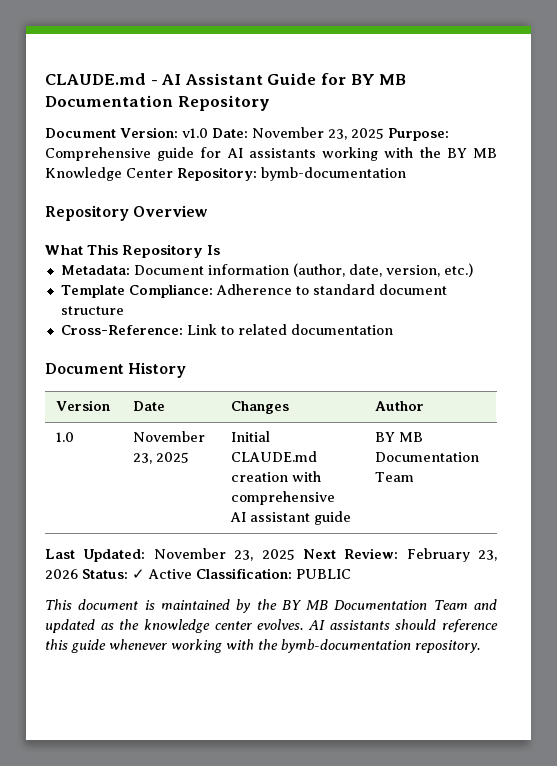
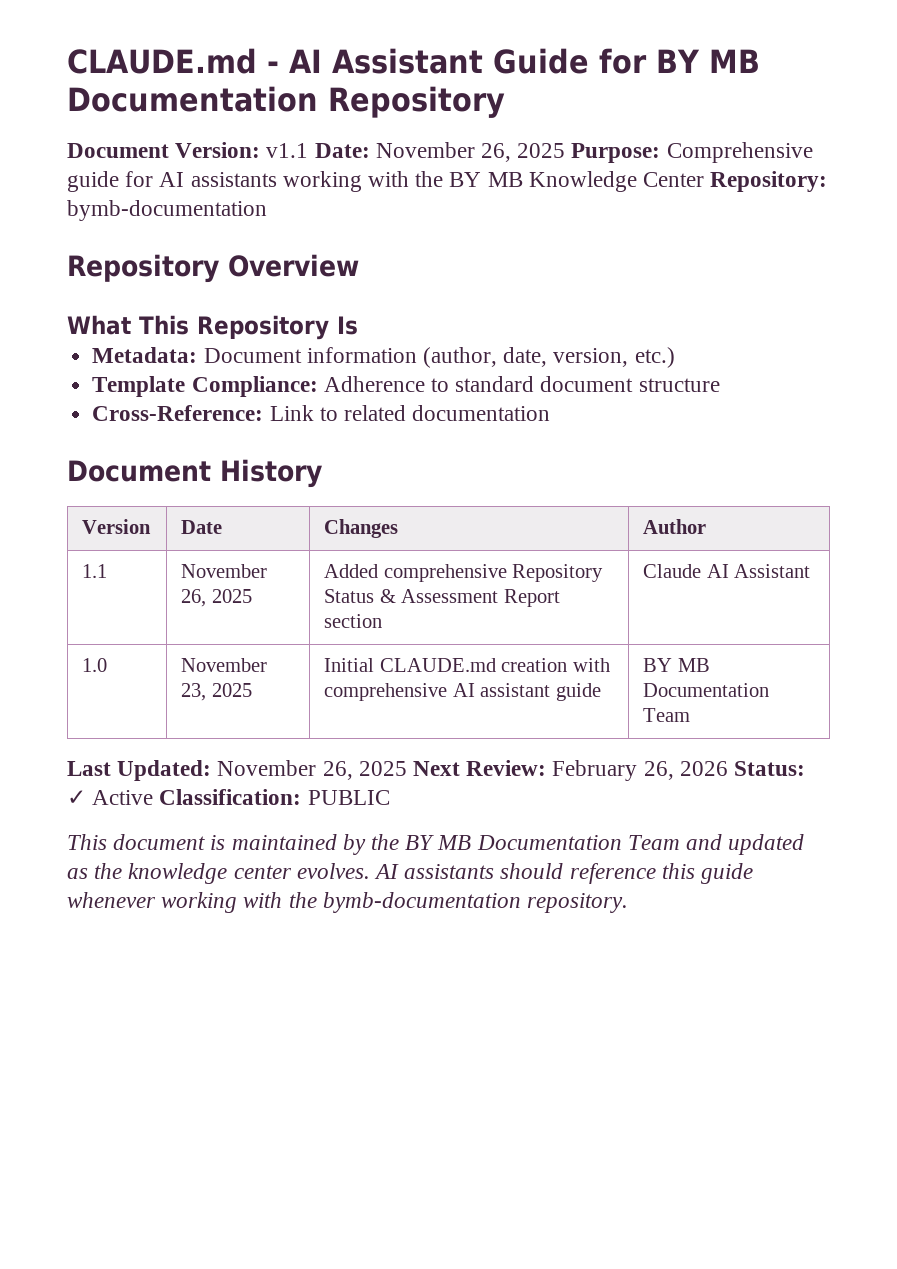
- Document Version: v1.0 Date: November 23, 2025 Purpose: Comprehensive guide for AI assistants working with the BY MB Knowledge Center Repository: bymb-documentation
+ Document Version: v1.1 Date: November 26, 2025 Purpose: Comprehensive guide for AI assistants working with the BY MB Knowledge Center Repository: bymb-documentation
+ 1.1 | November 26, 2025 | Added comprehensive Repository Status & Assessment Report section | Claude AI Assistant
- Last Updated: November 23, 2025 Next Review: February 23, 2026 Status: ✓ Active Classification: PUBLIC
+ Last Updated: November 26, 2025 Next Review: February 26, 2026 Status: ✓ Active Classification: PUBLIC

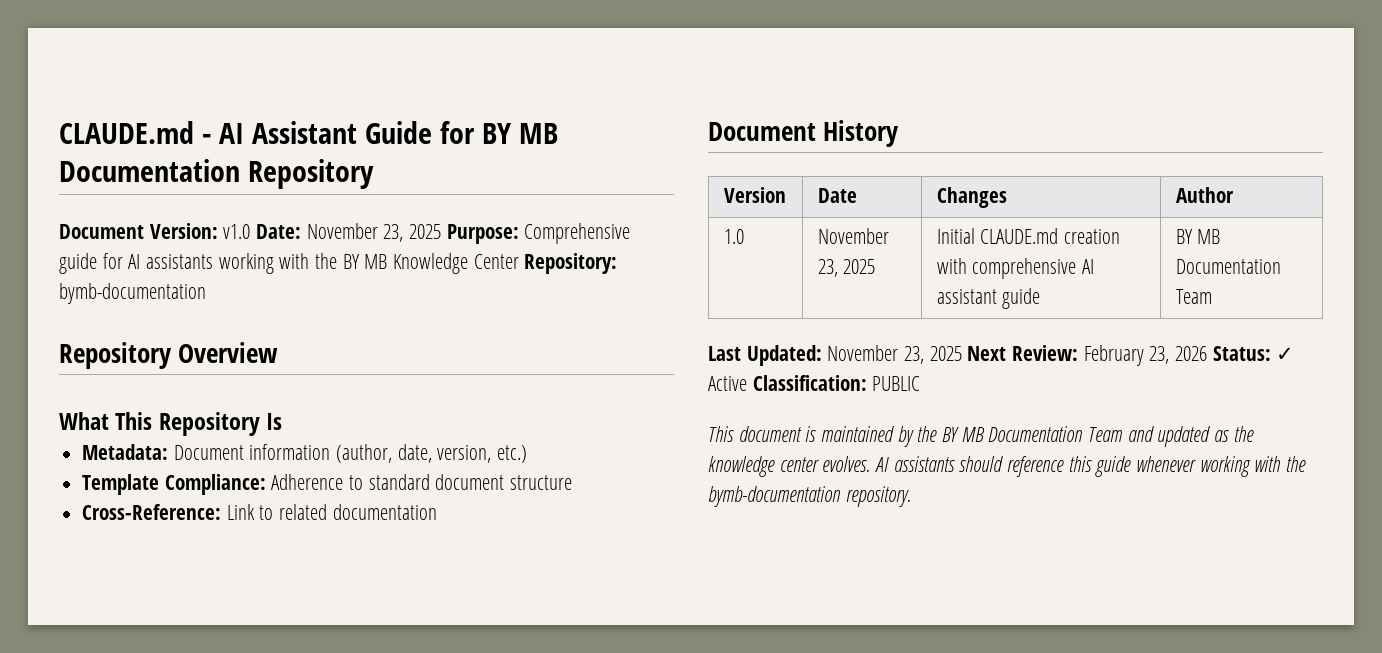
- Document Version: v1.1 Date: November 26, 2025 Purpose: Comprehensive guide for AI assistants working with the BY MB Knowledge Center Repository: bymb-documentation
+ Document Version: v1.0 Date: November 23, 2025 Purpose: Comprehensive guide for AI assistants working with the BY MB Knowledge Center Repository: bymb-documentation
- 1.1 | November 26, 2025 | Added comprehensive Repository Status & Assessment Report section | Claude AI Assistant
- Last Updated: November 26, 2025 Next Review: February 26, 2026 Status: ✓ Active Classification: PUBLIC
+ Last Updated: November 23, 2025 Next Review: February 23, 2026 Status: ✓ Active Classification: PUBLIC

